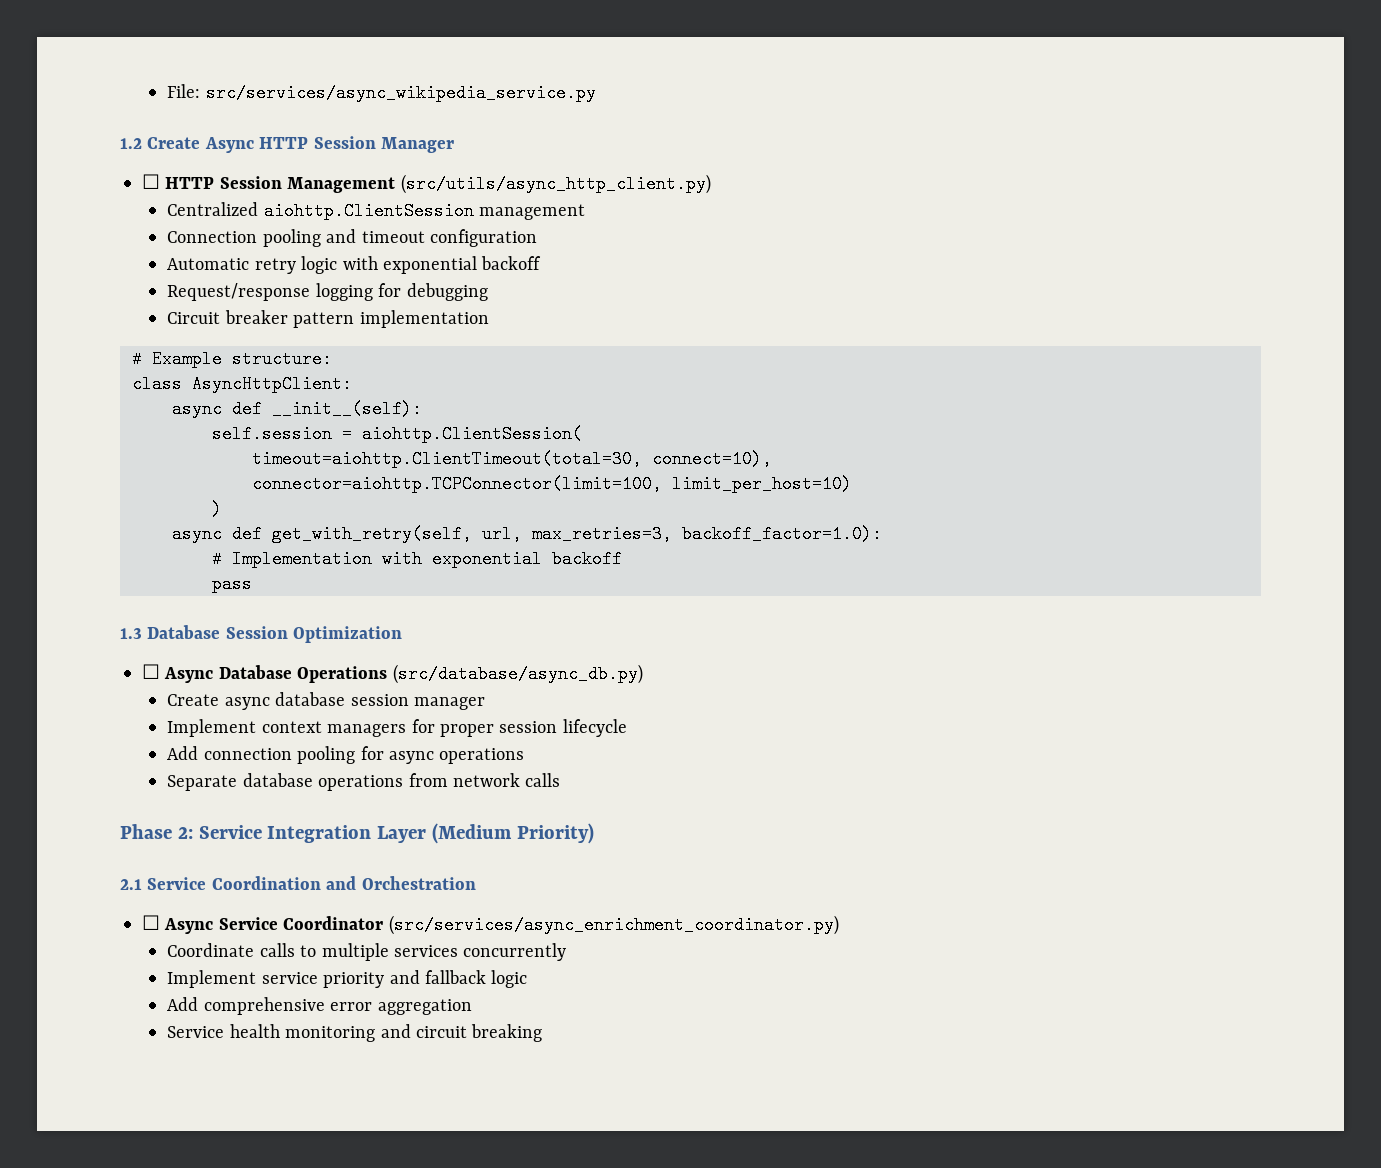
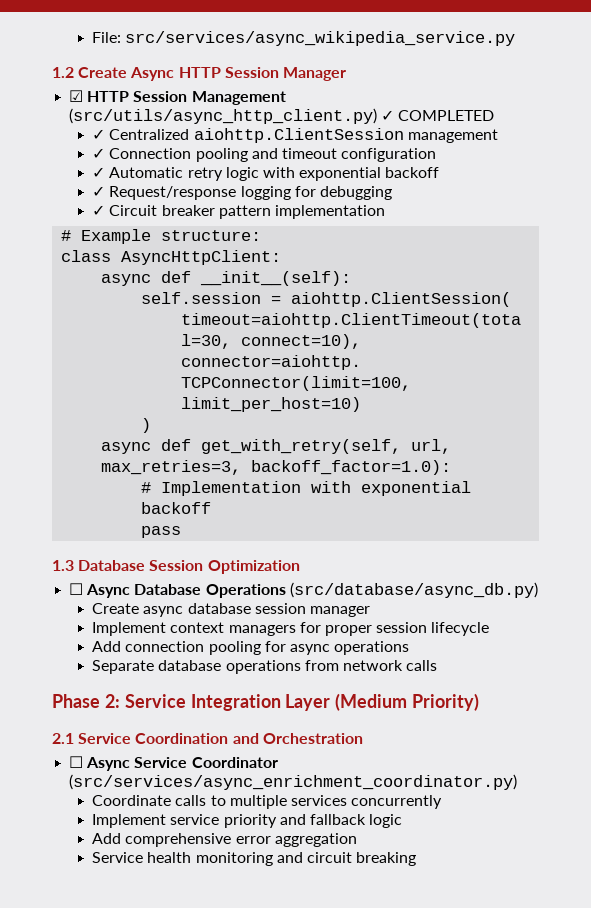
- ☐ HTTP Session Management (src/utils/async_http_client.py)
- Centralized aiohttp.ClientSession management
+ ☑ HTTP Session Management (src/utils/async_http_client.py) ✓ COMPLETED
+ ✓ Centralized aiohttp.ClientSession management
- Connection pooling and timeout configuration
+ ✓ Connection pooling and timeout configuration
- Automatic retry logic with exponential backoff
+ ✓ Automatic retry logic with exponential backoff
- Request/response logging for debugging
+ ✓ Request/response logging for debugging
- Circuit breaker pattern implementation
+ ✓ Circuit breaker pattern implementation

